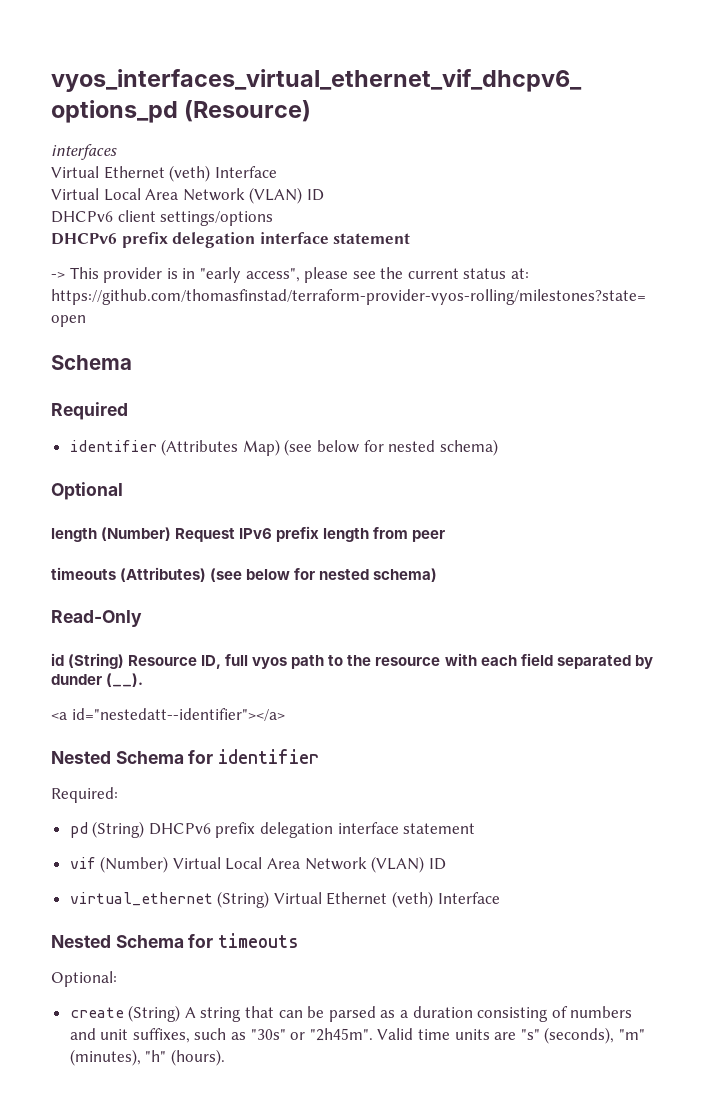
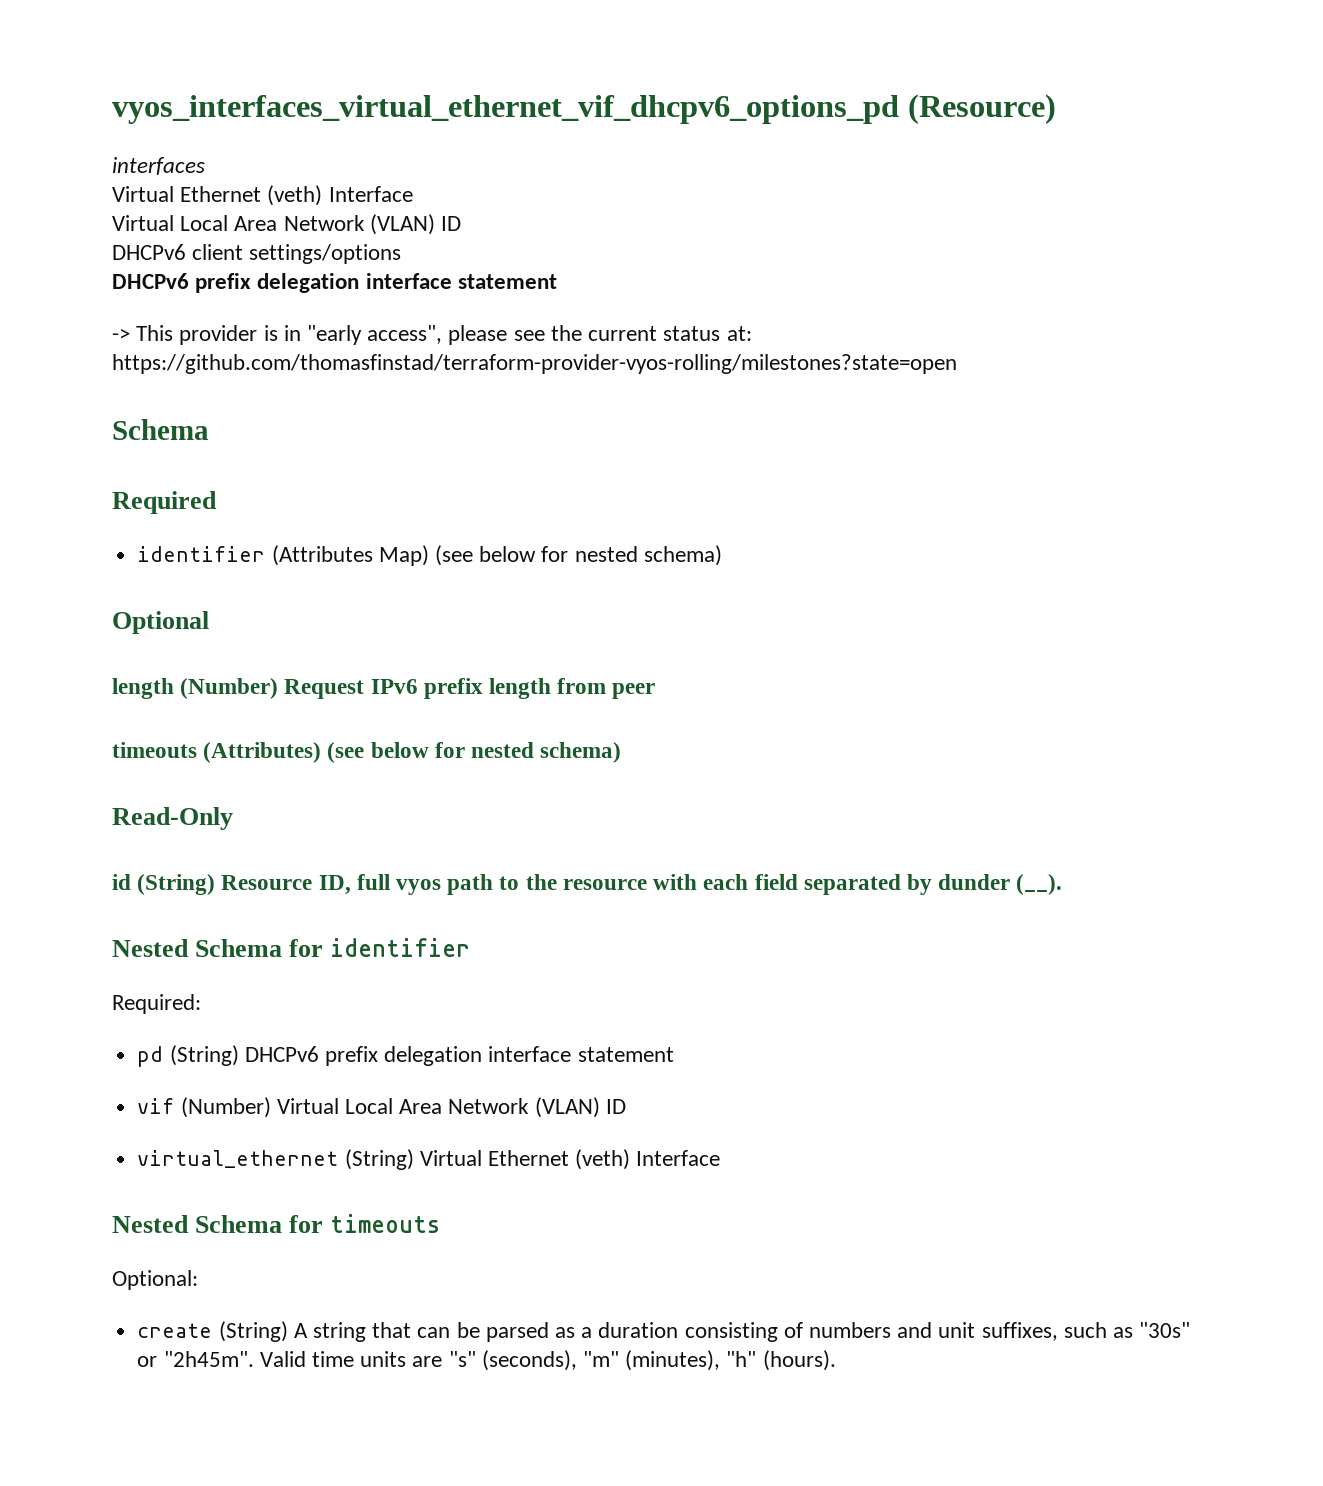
- <a id="nestedatt--identifier"></a>

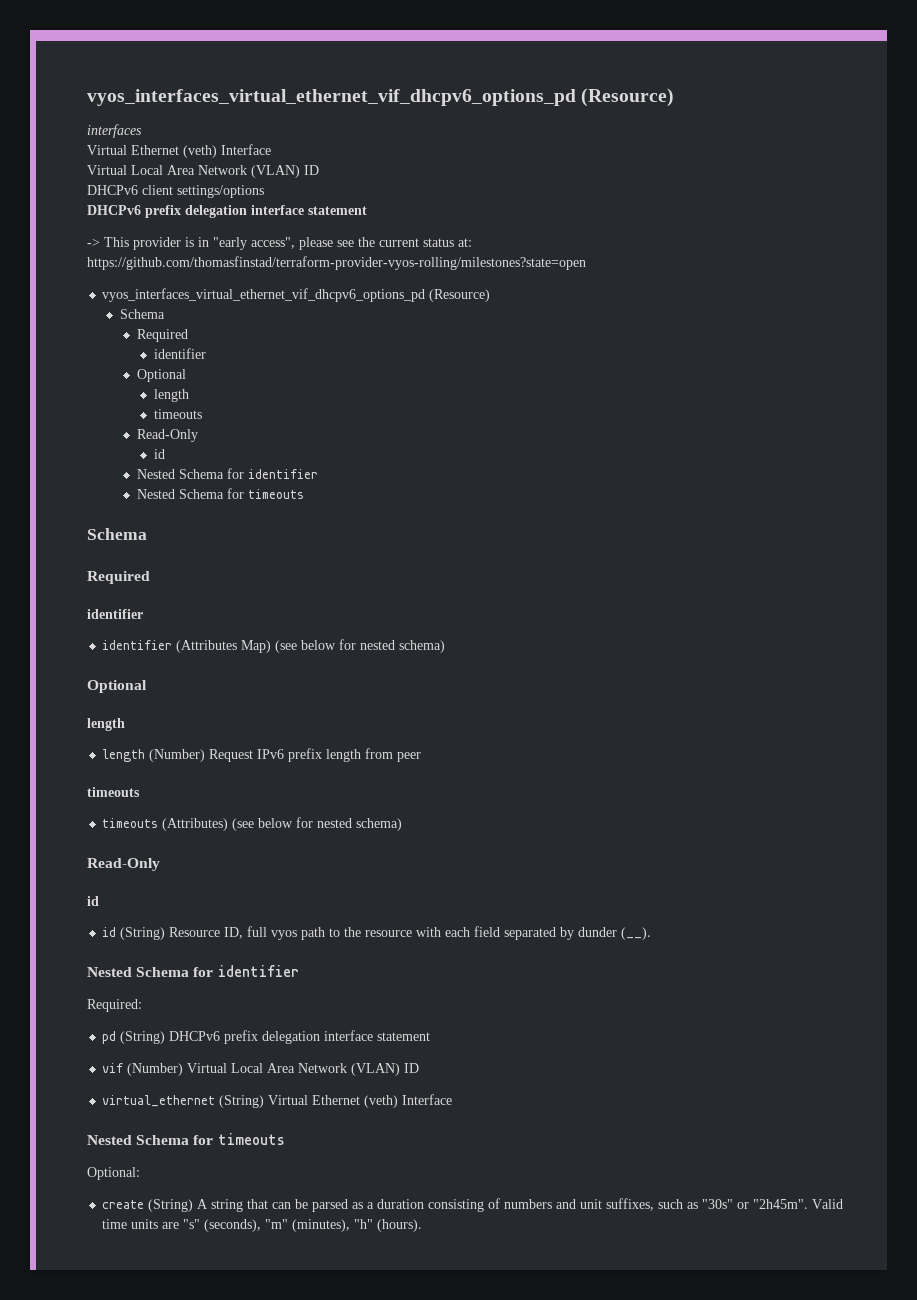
  -> This provider is in "early access", please see the current status at: https://github.com/thomasfinstad/terraform-provider-vyos-rolling/milestones?state=open
+ vyos_interfaces_virtual_ethernet_vif_dhcpv6_options_pd (Resource)
  Schema
  Required
+ identifier
+ Optional
+ length
+ timeouts
+ Read-Only
+ id
+ Nested Schema for identifier
+ Nested Schema for timeouts
+ Schema
+ Required
+ identifier
  identifier (Attributes Map) (see below for nested schema)
  Optional
+ length
  length (Number) Request IPv6 prefix length from peer
+ timeouts
  timeouts (Attributes) (see below for nested schema)
  Read-Only
+ id

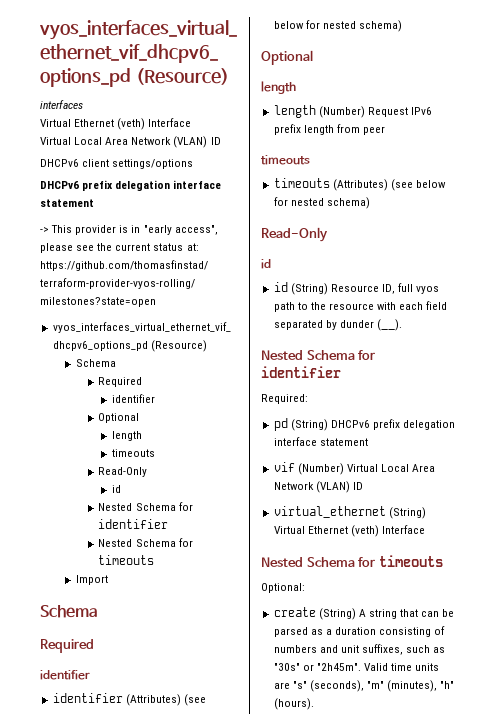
+ Import
- identifier (Attributes Map) (see below for nested schema)
+ identifier (Attributes) (see below for nested schema)

